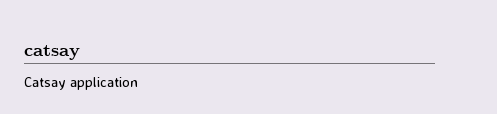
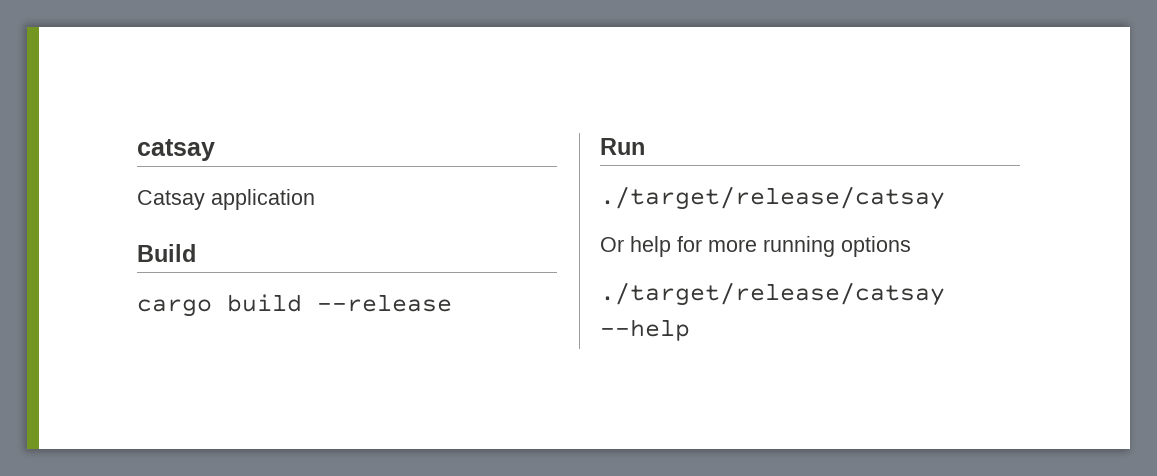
+ Build
+ cargo build --release
+ Run
+ ./target/release/catsay
+ Or help for more running options
+ ./target/release/catsay --help

